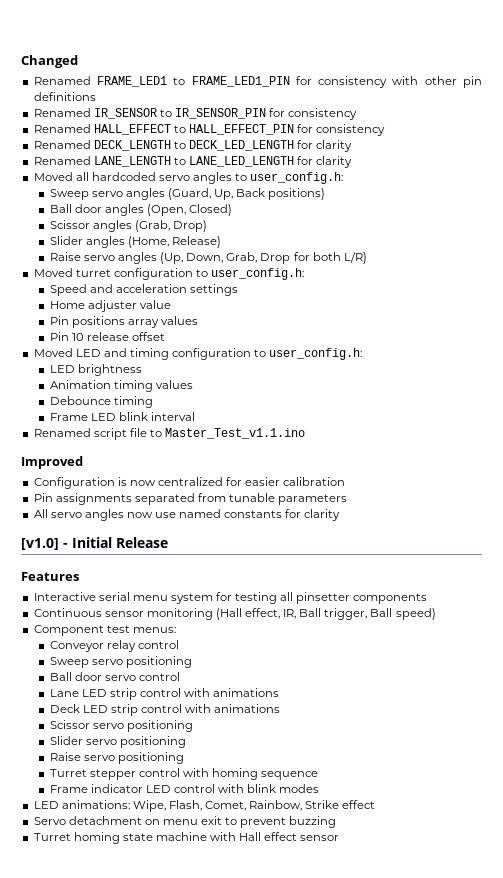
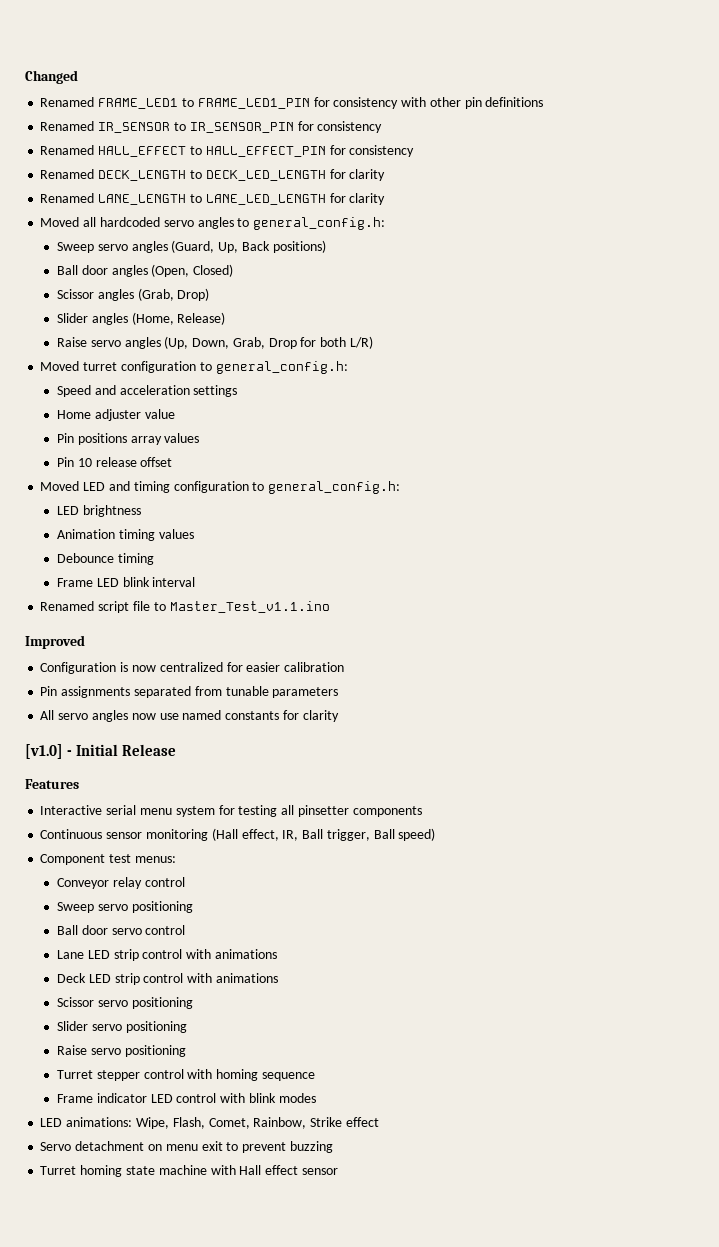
- Moved all hardcoded servo angles to user_config.h:
+ Moved all hardcoded servo angles to general_config.h:
- Moved turret configuration to user_config.h:
+ Moved turret configuration to general_config.h:
- Moved LED and timing configuration to user_config.h:
+ Moved LED and timing configuration to general_config.h:

